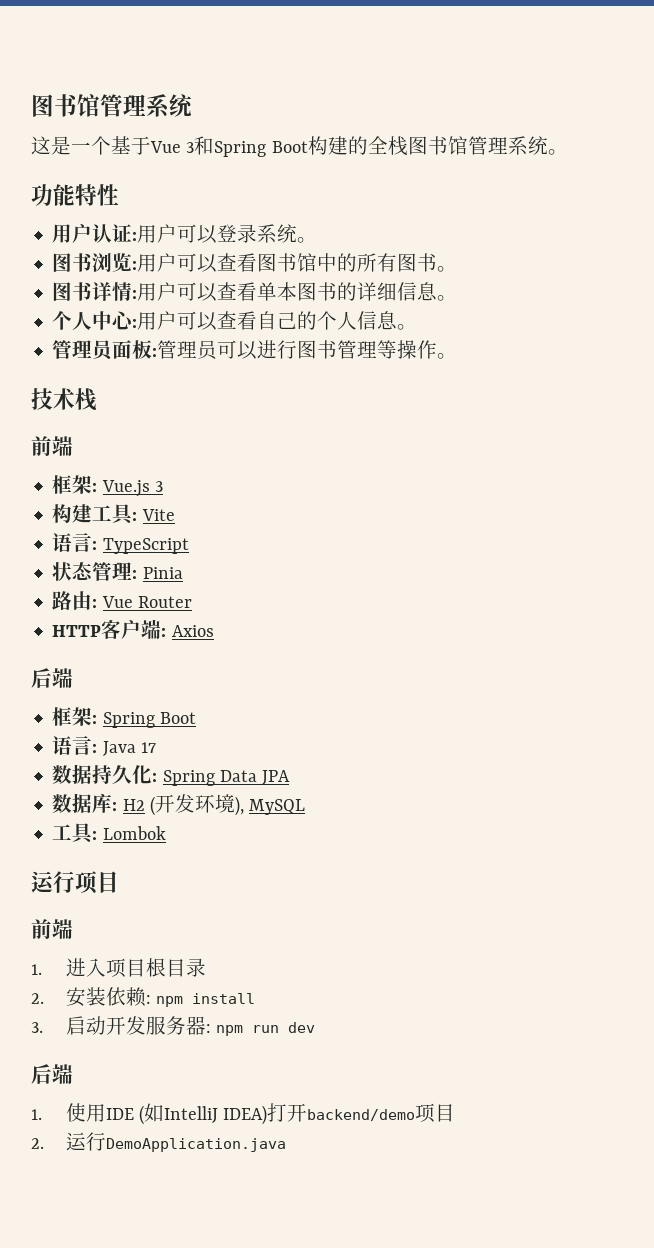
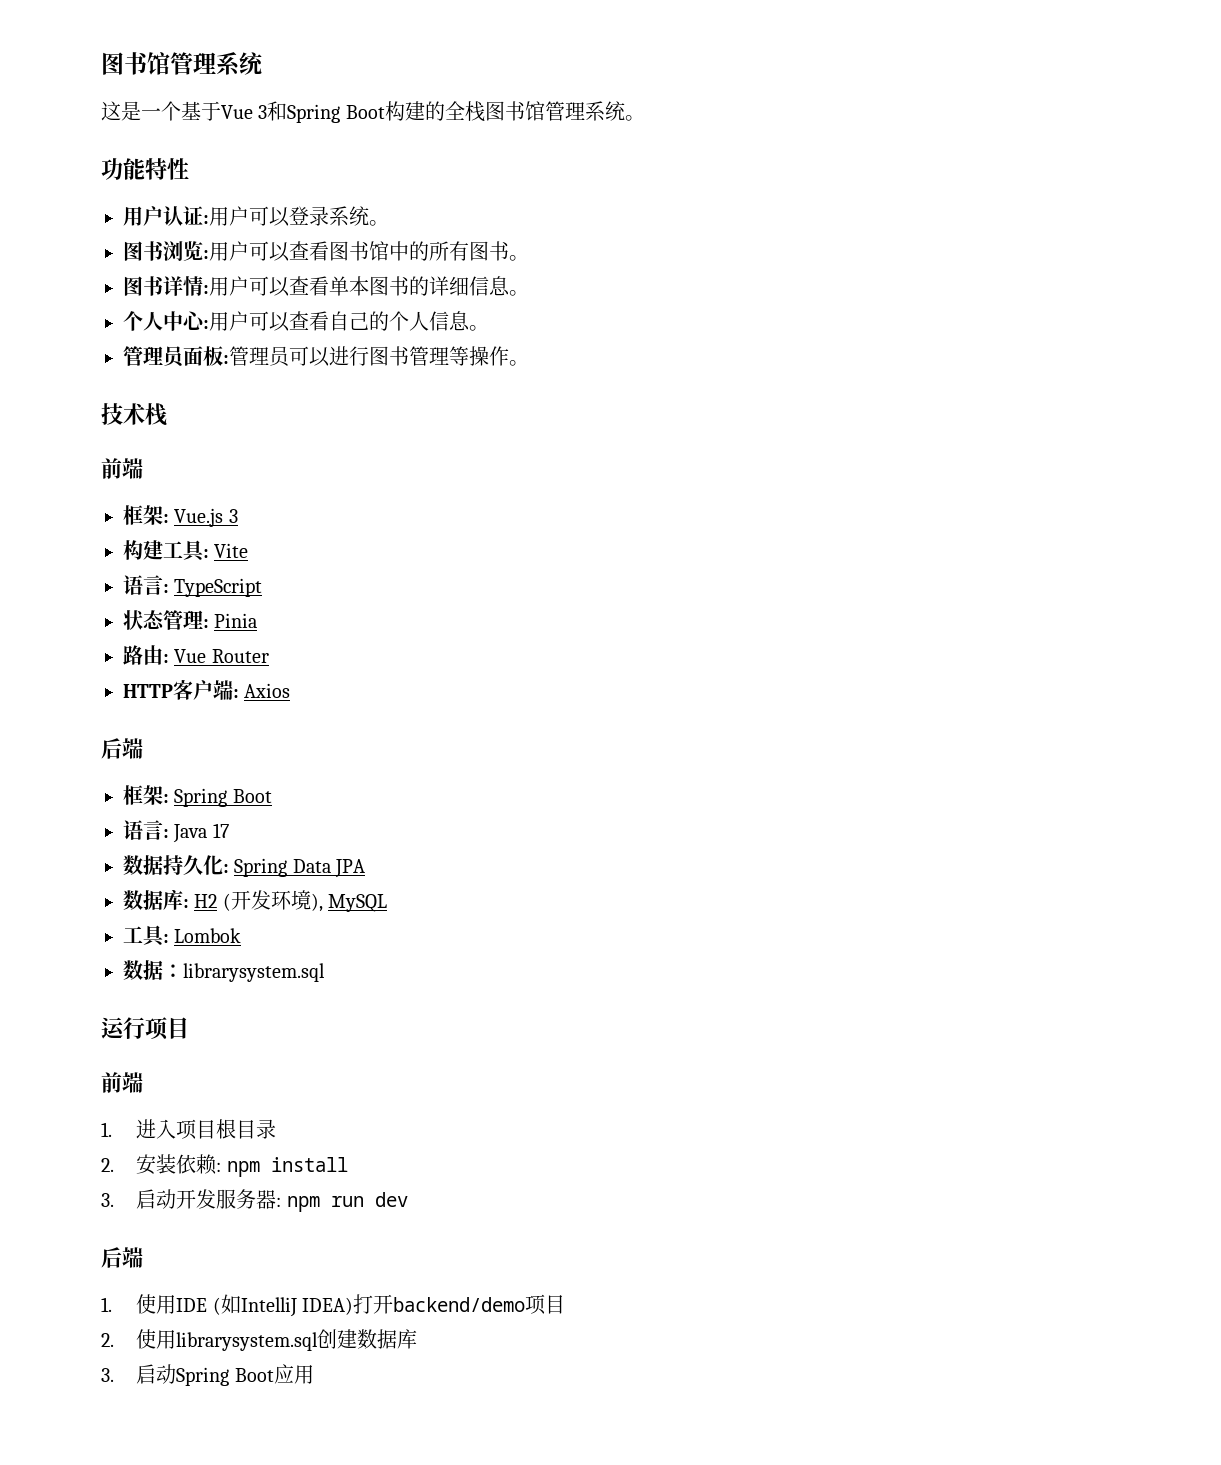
+ 数据：librarysystem.sql
- 2.运行DemoApplication.java
+ 2.使用librarysystem.sql创建数据库
+ 3.启动Spring Boot应用

